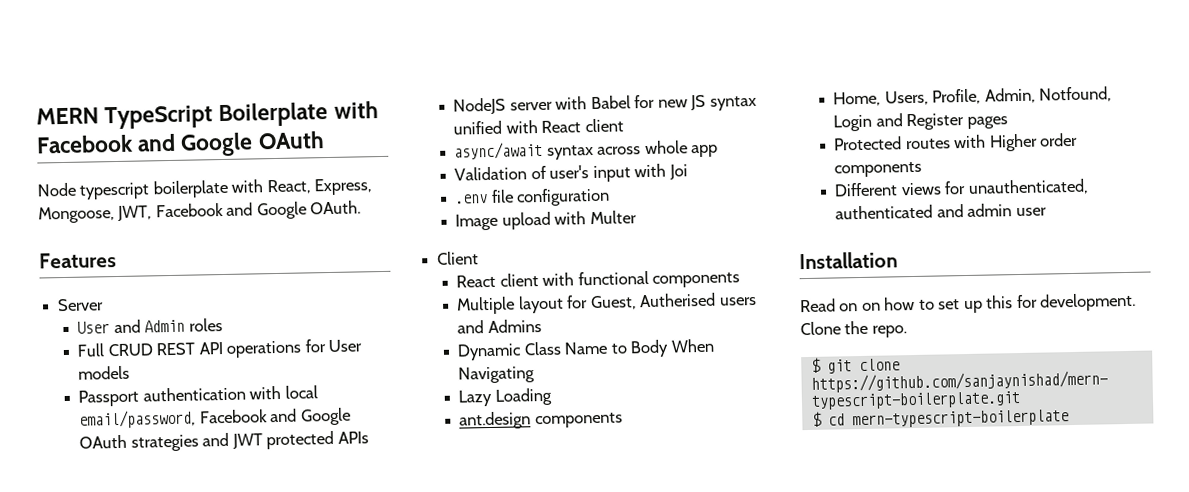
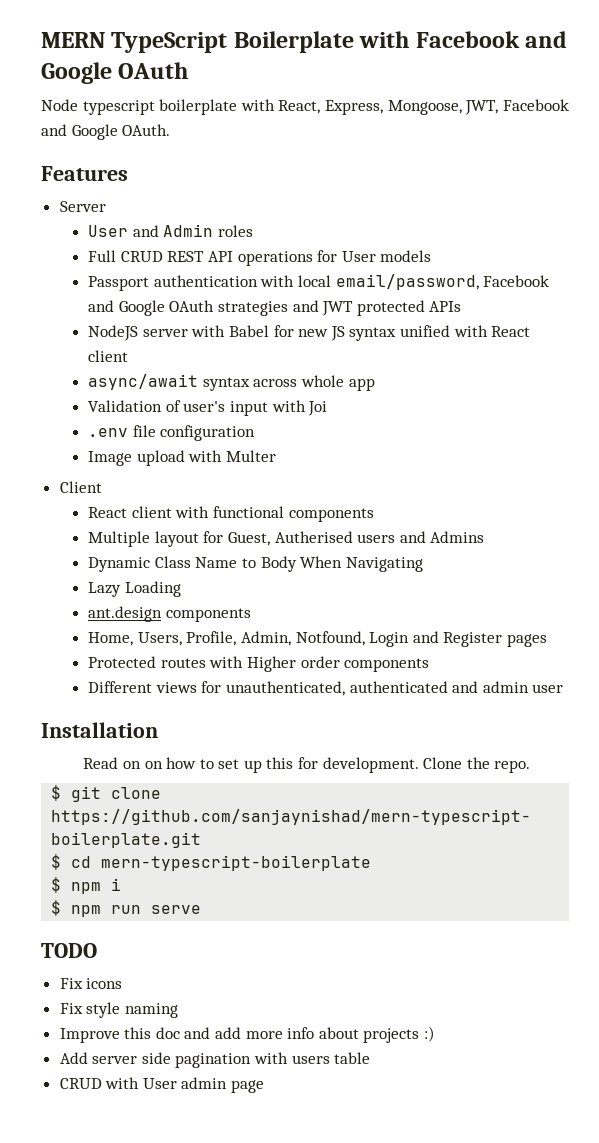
+ $ npm i
+ $ npm run serve
+ TODO
+ Fix icons
+ Fix style naming
+ Improve this doc and add more info about projects :)
+ Add server side pagination with users table
+ CRUD with User admin page

